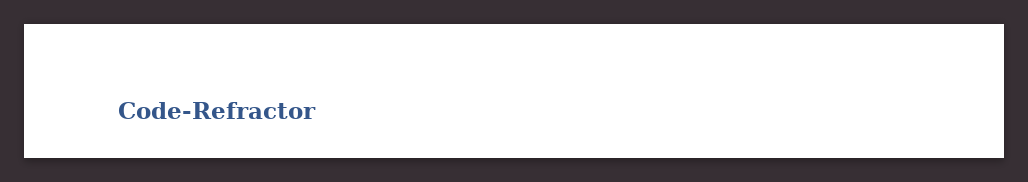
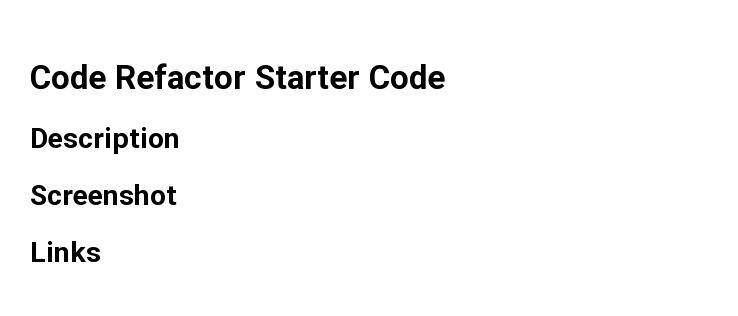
- Code-Refractor
+ Code Refactor Starter Code
+ Description
+ Screenshot
+ Links

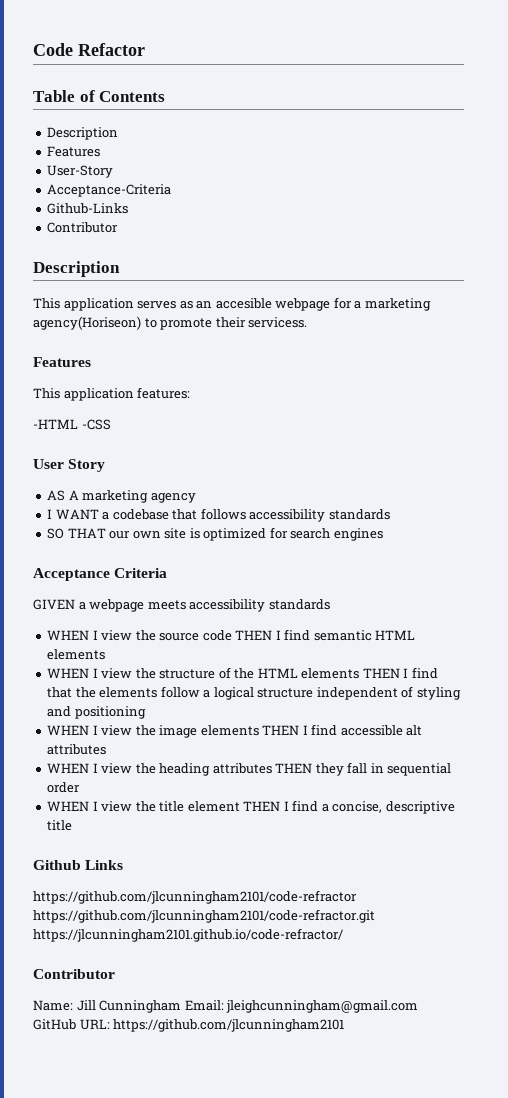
- Code Refactor Starter Code
+ Code Refactor
+ Table of Contents
  Description
- Screenshot
- Links
+ Features
+ User-Story
+ Acceptance-Criteria
+ Github-Links
+ Contributor
+ Description
+ This application serves as an accesible webpage for a marketing agency(Horiseon) to promote their servicess.
+ Features
+ This application features:
+ -HTML -CSS
+ User Story
+ AS A marketing agency
+ I WANT a codebase that follows accessibility standards
+ SO THAT our own site is optimized for search engines
+ Acceptance Criteria
+ GIVEN a webpage meets accessibility standards
+ WHEN I view the source code THEN I find semantic HTML elements
+ WHEN I view the structure of the HTML elements THEN I find that the elements follow a logical structure independent of styling and positioning
+ WHEN I view the image elements THEN I find accessible alt attributes
+ WHEN I view the heading attributes THEN they fall in sequential order
+ WHEN I view the title element THEN I find a concise, descriptive title
+ Github Links
+ https://github.com/jlcunningham2101/code-refractor https://github.com/jlcunningham2101/code-refractor.git https://jlcunningham2101.github.io/code-refractor/
+ Contributor
+ Name: Jill Cunningham Email: jleighcunningham@gmail.com GitHub URL: https://github.com/jlcunningham2101

